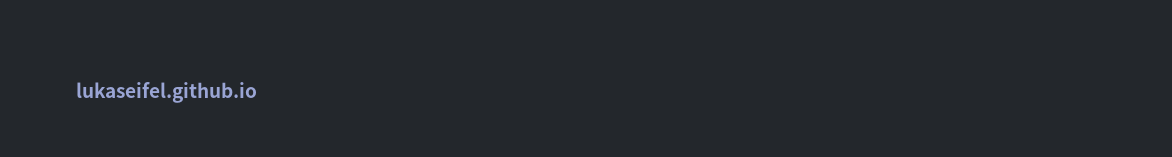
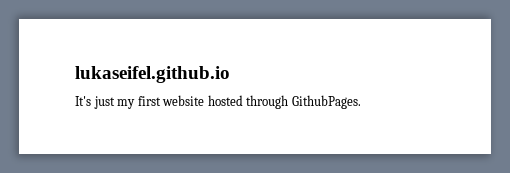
+ It's just my first website hosted through GithubPages.

